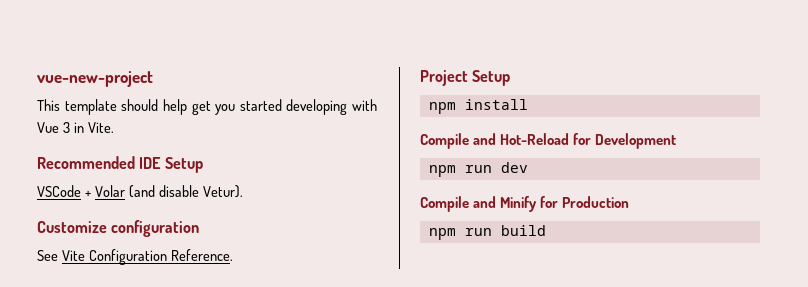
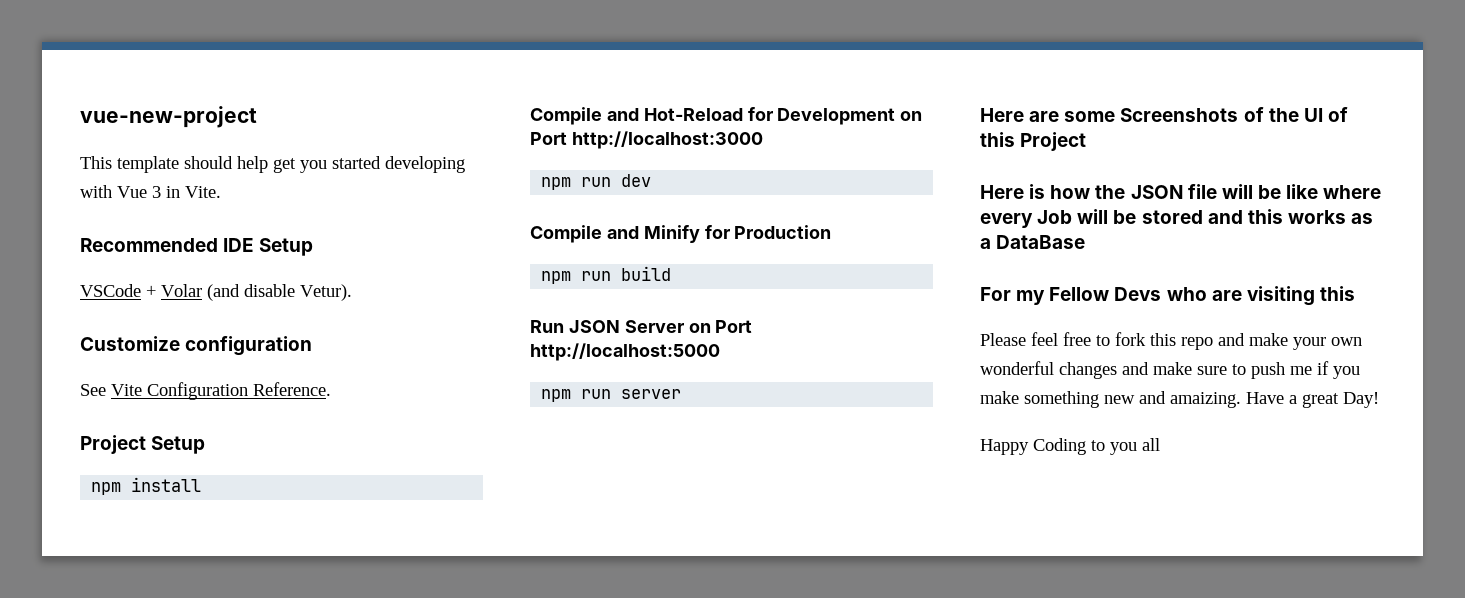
- Compile and Hot-Reload for Development
+ Compile and Hot-Reload for Development on Port http://localhost:3000
+ Run JSON Server on Port http://localhost:5000
+ npm run server
+ Here are some Screenshots of the UI of this Project
+ Here is how the JSON file will be like where every Job will be stored and this works as a DataBase
+ For my Fellow Devs who are visiting this
+ Please feel free to fork this repo and make your own wonderful changes and make sure to push me if you make something new and amaizing. Have a great Day!
+ Happy Coding to you all

